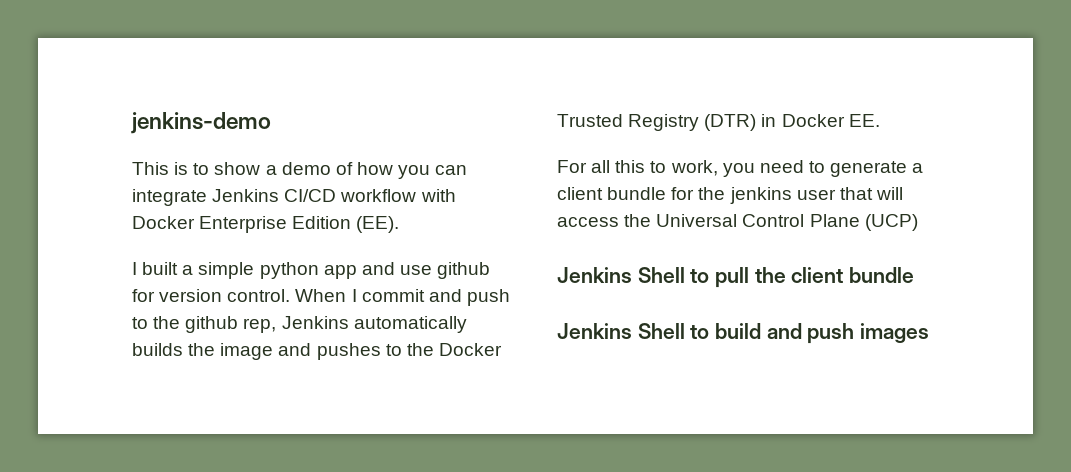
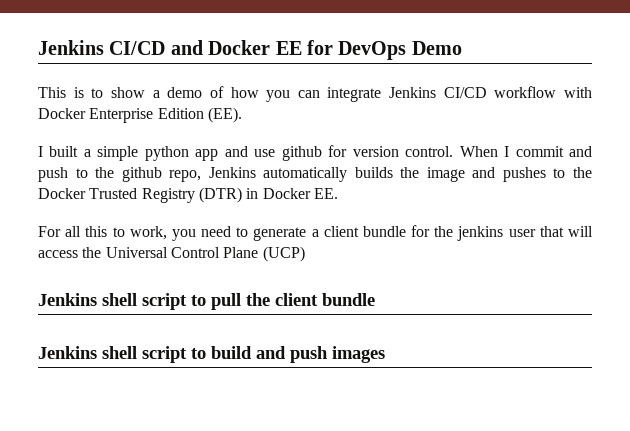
- jenkins-demo
+ Jenkins CI/CD and Docker EE for DevOps Demo
- When I commit and push to the github rep, Jenkins automatically builds the image and pushes to the Docker Trusted Registry (DTR) in Docker EE.
+ When I commit and push to the github repo, Jenkins automatically builds the image and pushes to the Docker Trusted Registry (DTR) in Docker EE.
- Jenkins Shell to pull the client bundle
+ Jenkins shell script to pull the client bundle
- Jenkins Shell to build and push images
+ Jenkins shell script to build and push images

